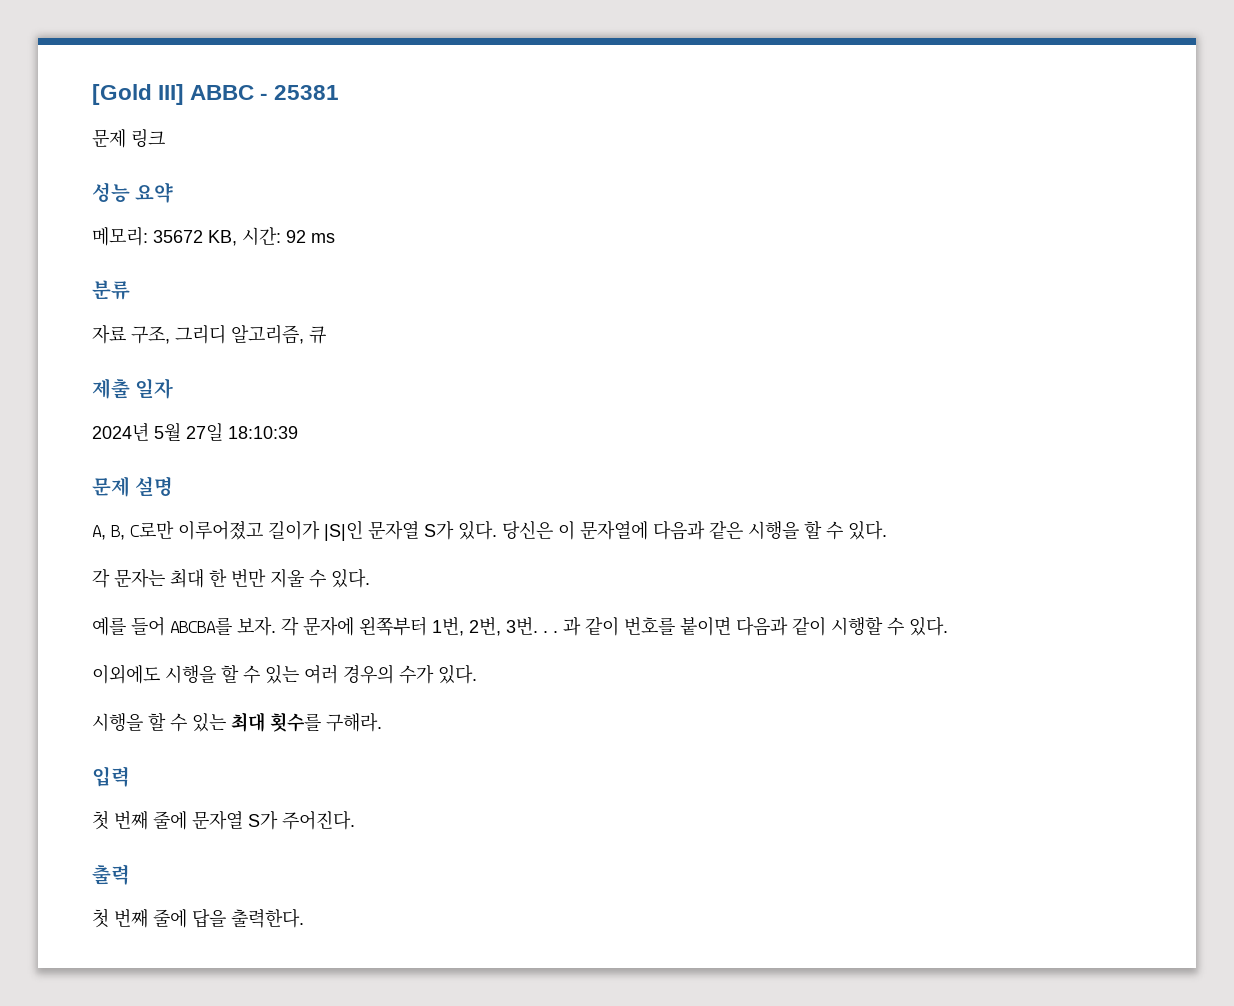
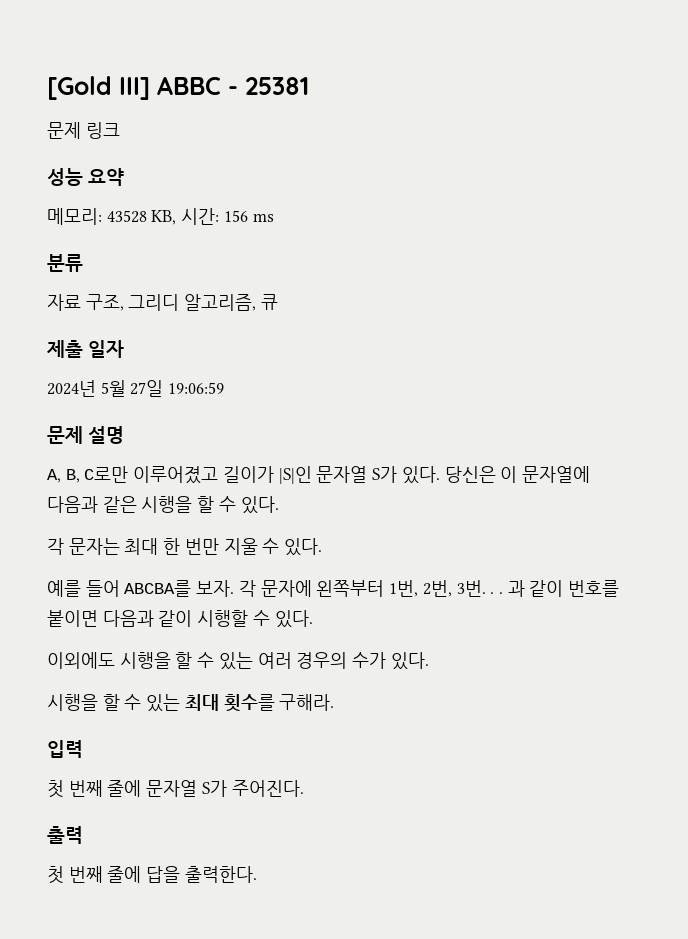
- 메모리: 35672 KB, 시간: 92 ms
+ 메모리: 43528 KB, 시간: 156 ms
- 2024년 5월 27일 18:10:39
+ 2024년 5월 27일 19:06:59

